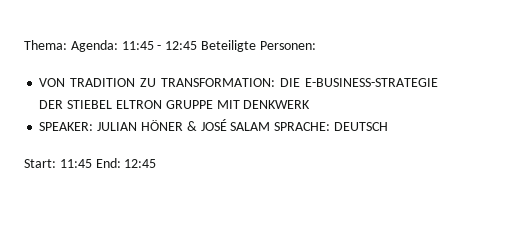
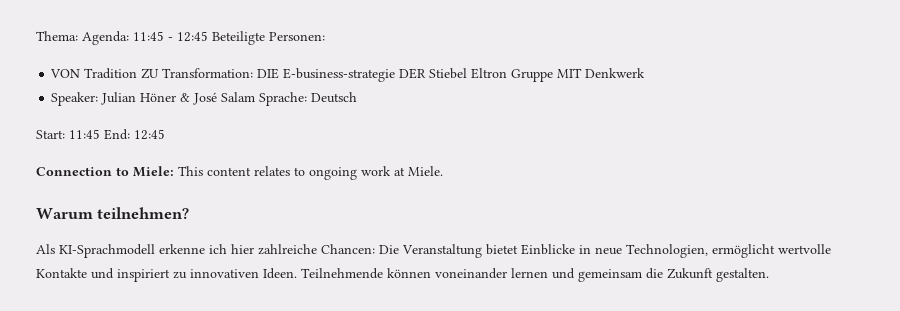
- VON TRADITION ZU TRANSFORMATION: DIE E-BUSINESS-STRATEGIE DER STIEBEL ELTRON GRUPPE MIT DENKWERK
- SPEAKER: JULIAN HÖNER & JOSÉ SALAM SPRACHE: DEUTSCH
+ VON Tradition ZU Transformation: DIE E-business-strategie DER Stiebel Eltron Gruppe MIT Denkwerk
+ Speaker: Julian Höner & José Salam Sprache: Deutsch
  Start: 11:45 End: 12:45
+ Connection to Miele: This content relates to ongoing work at Miele.
+ Warum teilnehmen?
+ Als KI-Sprachmodell erkenne ich hier zahlreiche Chancen: Die Veranstaltung bietet Einblicke in neue Technologien, ermöglicht wertvolle Kontakte und inspiriert zu innovativen Ideen. Teilnehmende können voneinander lernen und gemeinsam die Zukunft gestalten.

